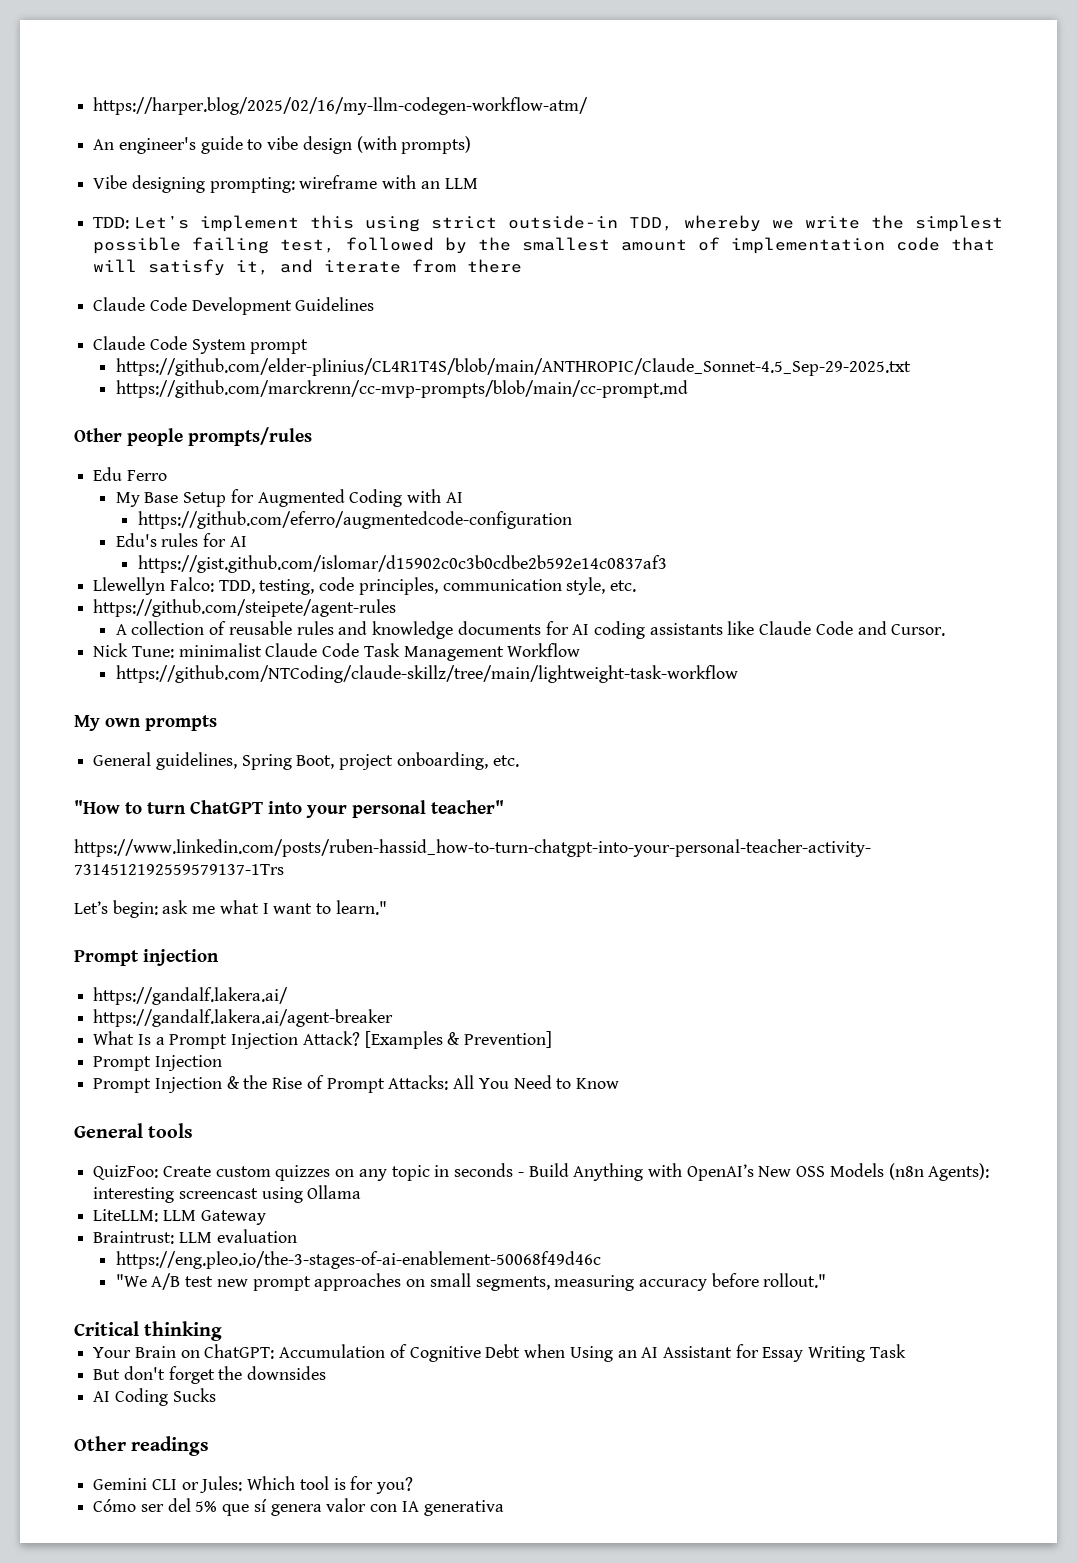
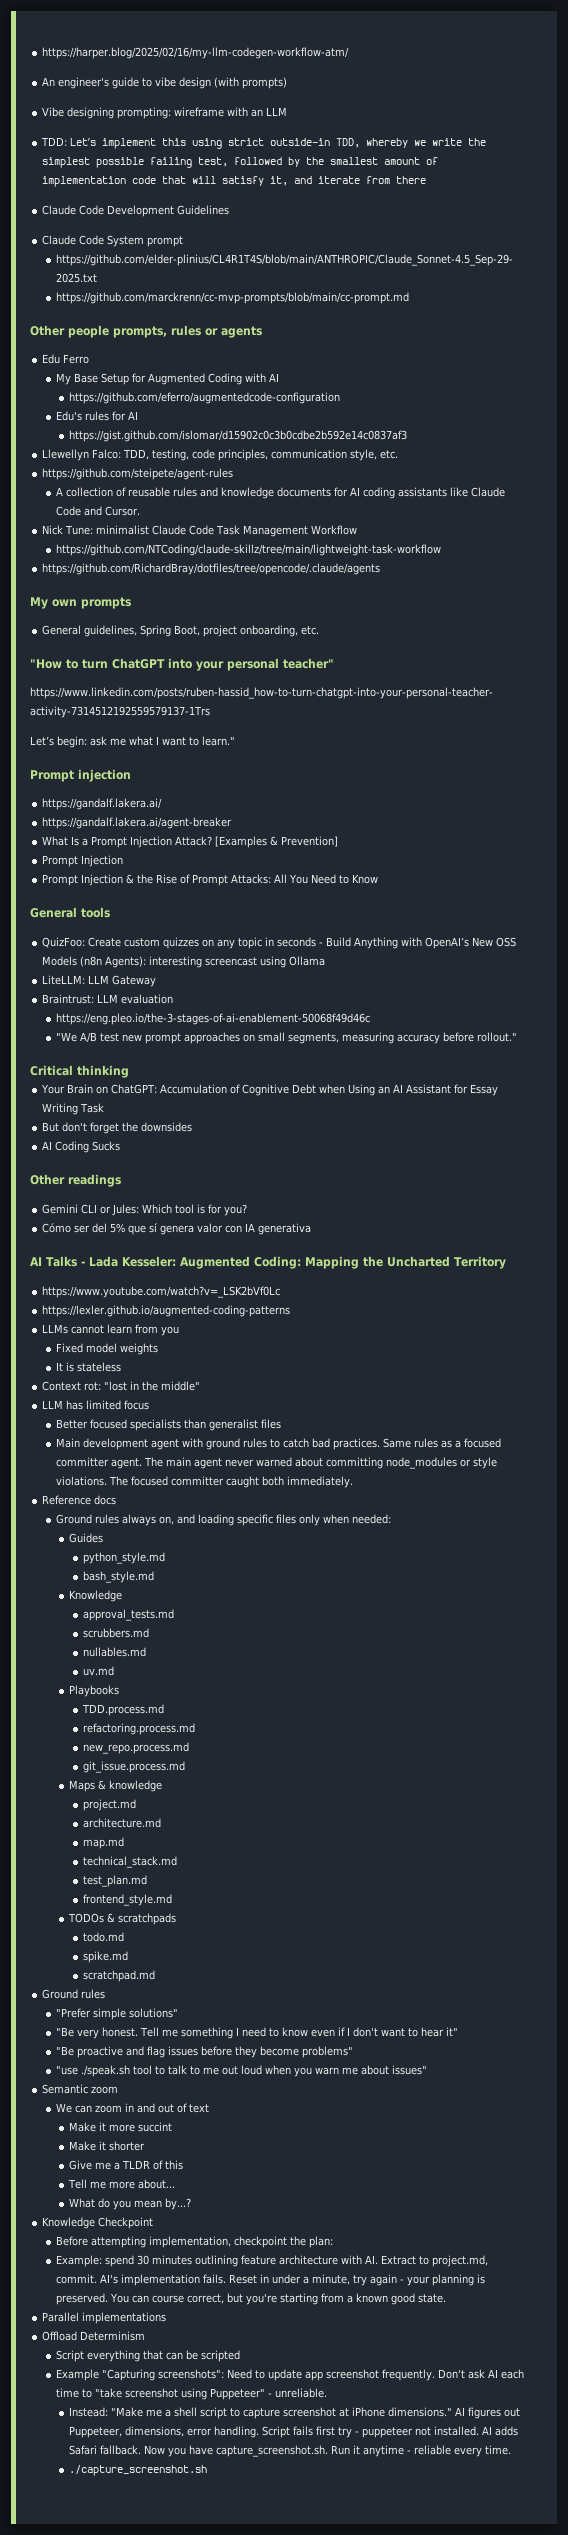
- Other people prompts/rules
+ Other people prompts, rules or agents
+ https://github.com/RichardBray/dotfiles/tree/opencode/.claude/agents
+ AI Talks - Lada Kesseler: Augmented Coding: Mapping the Uncharted Territory
+ https://www.youtube.com/watch?v=_LSK2bVf0Lc
+ https://lexler.github.io/augmented-coding-patterns
+ LLMs cannot learn from you
+ Fixed model weights
+ It is stateless
+ Context rot: "lost in the middle"
+ LLM has limited focus
+ Better focused specialists than generalist files
+ Main development agent with ground rules to catch bad practices. Same rules as a focused committer agent. The main agent never warned about committing node_modules or style violations. The focused committer caught both immediately.
+ Reference docs
+ Ground rules always on, and loading specific files only when needed:
+ Guides
+ python_style.md
+ bash_style.md
+ Knowledge
+ approval_tests.md
+ scrubbers.md
+ nullables.md
+ uv.md
+ Playbooks
+ TDD.process.md
+ refactoring.process.md
+ new_repo.process.md
+ git_issue.process.md
+ Maps & knowledge
+ project.md
+ architecture.md
+ map.md
+ technical_stack.md
+ test_plan.md
+ frontend_style.md
+ TODOs & scratchpads
+ todo.md
+ spike.md
+ scratchpad.md
+ Ground rules
+ "Prefer simple solutions"
+ "Be very honest. Tell me something I need to know even if I don't want to hear it"
+ "Be proactive and flag issues before they become problems"
+ "use ./speak.sh tool to talk to me out loud when you warn me about issues"
+ Semantic zoom
+ We can zoom in and out of text
+ Make it more succint
+ Make it shorter
+ Give me a TLDR of this
+ Tell me more about...
+ What do you mean by...?
+ Knowledge Checkpoint
+ Before attempting implementation, checkpoint the plan:
+ Example: spend 30 minutes outlining feature architecture with AI. Extract to project.md, commit. AI's implementation fails. Reset in under a minute, try again - your planning is preserved. You can course correct, but you're starting from a known good state.
+ Parallel implementations
+ Offload Determinism
+ Script everything that can be scripted
+ Example "Capturing screenshots": Need to update app screenshot frequently. Don't ask AI each time to "take screenshot using Puppeteer" - unreliable.
+ Instead: "Make me a shell script to capture screenshot at iPhone dimensions." AI figures out Puppeteer, dimensions, error handling. Script fails first try - puppeteer not installed. AI adds Safari fallback. Now you have capture_screenshot.sh. Run it anytime - reliable every time.
+ ./capture_screenshot.sh

